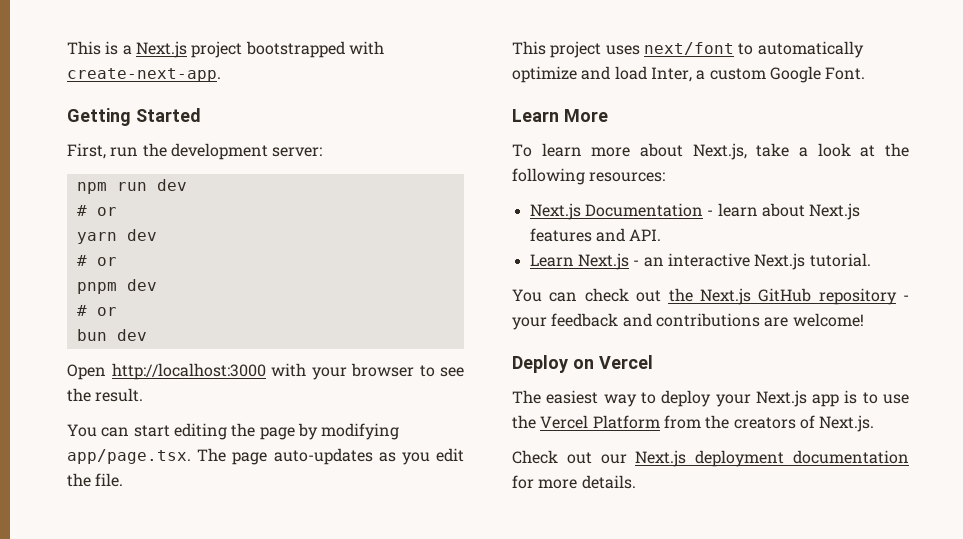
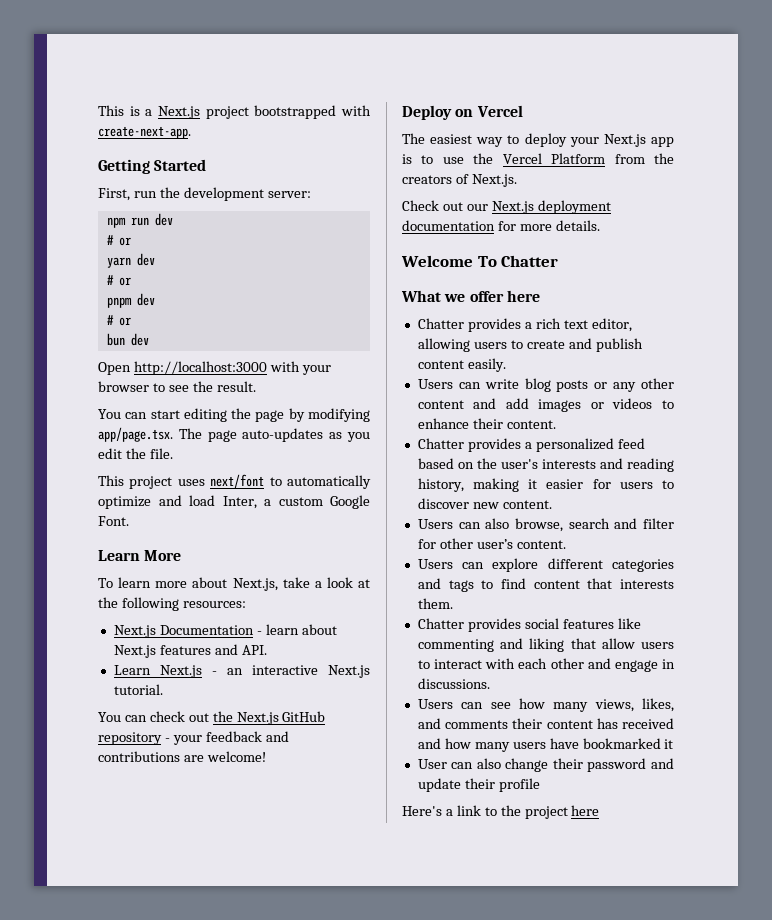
+ Welcome To Chatter
+ What we offer here
+ Chatter provides a rich text editor, allowing users to create and publish content easily.
+ Users can write blog posts or any other content and add images or videos to enhance their content.
+ Chatter provides a personalized feed based on the user's interests and reading history, making it easier for users to discover new content.
+ Users can also browse, search and filter for other user’s content.
+ Users can explore different categories and tags to find content that interests them.
+ Chatter provides social features like commenting and liking that allow users to interact with each other and engage in discussions.
+ Users can see how many views, likes, and comments their content has received and how many users have bookmarked it
+ User can also change their password and update their profile
+ Here's a link to the project here

